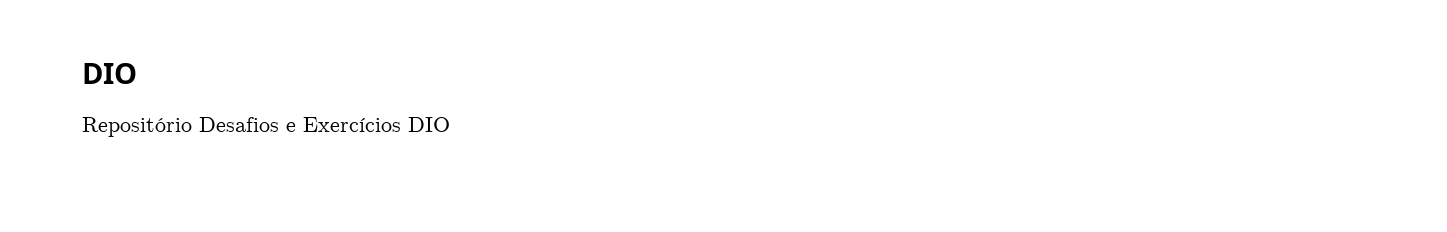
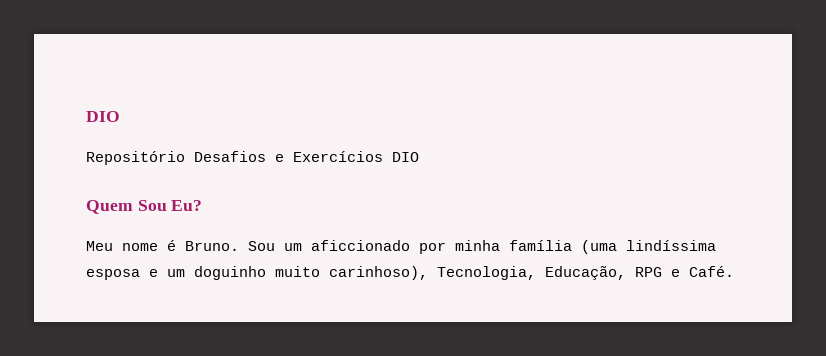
+ Quem Sou Eu?
+ Meu nome é Bruno. Sou um aficcionado por minha família (uma lindíssima esposa e um doguinho muito carinhoso), Tecnologia, Educação, RPG e Café.

